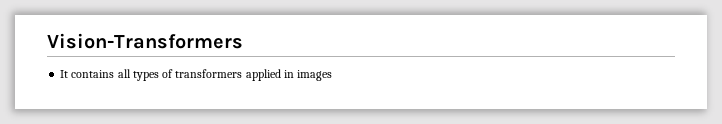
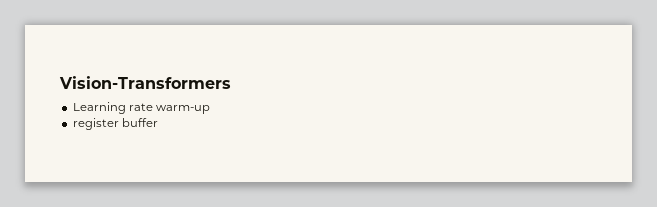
- It contains all types of transformers applied in images
+ Learning rate warm-up
+ register buffer

